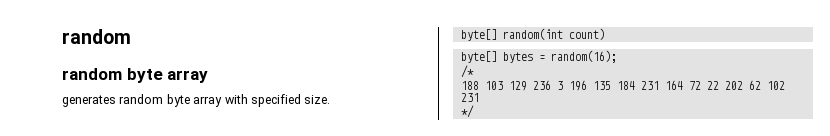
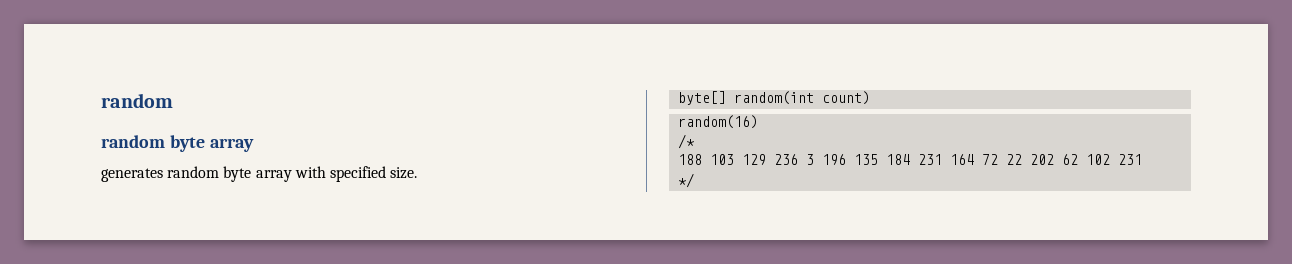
- byte[] bytes = random(16);
+ random(16)

